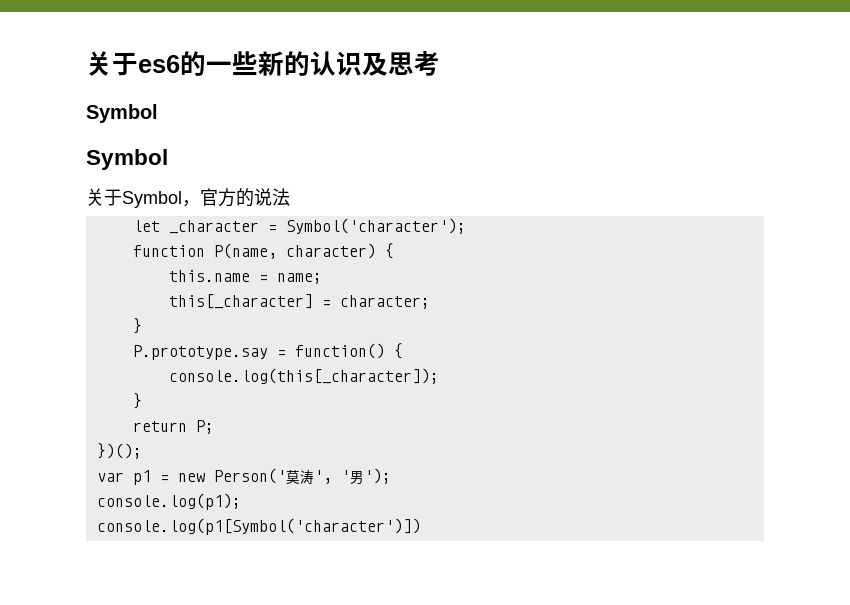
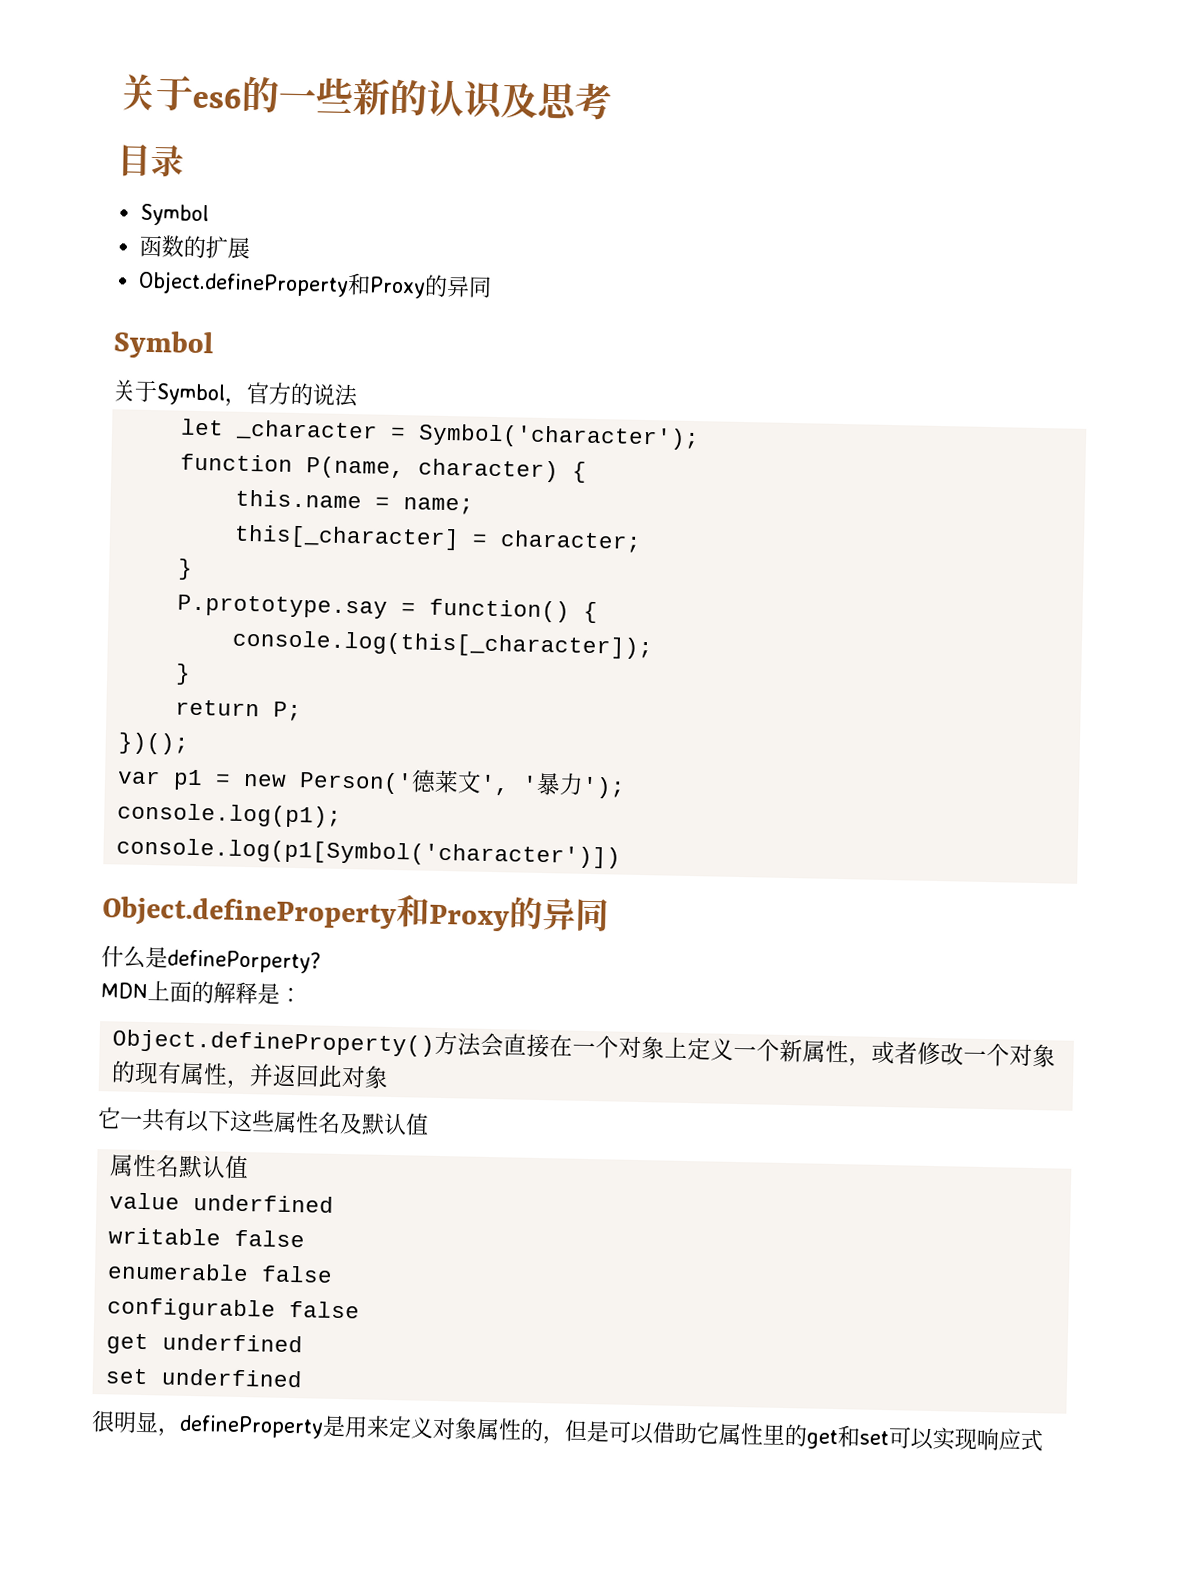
  关于es6的一些新的认识及思考
+ 目录
  Symbol
+ 函数的扩展
+ Object.defineProperty和Proxy的异同
- var p1 = new Person('莫涛', '男');
+ var p1 = new Person('德莱文', '暴力');
  console.log(p1[Symbol('character')])
+ Object.defineProperty和Proxy的异同
+ 什么是definePorperty?
+ MDN上面的解释是：
+ Object.defineProperty()方法会直接在一个对象上定义一个新属性，或者修改一个对象的现有属性，并返回此对象
+ 它一共有以下这些属性名及默认值
+ 属性名默认值
+ value underfined
+ writable false
+ enumerable false
+ configurable false
+ get underfined
+ set underfined
+ 很明显，defineProperty是用来定义对象属性的，但是可以借助它属性里的get和set可以实现响应式

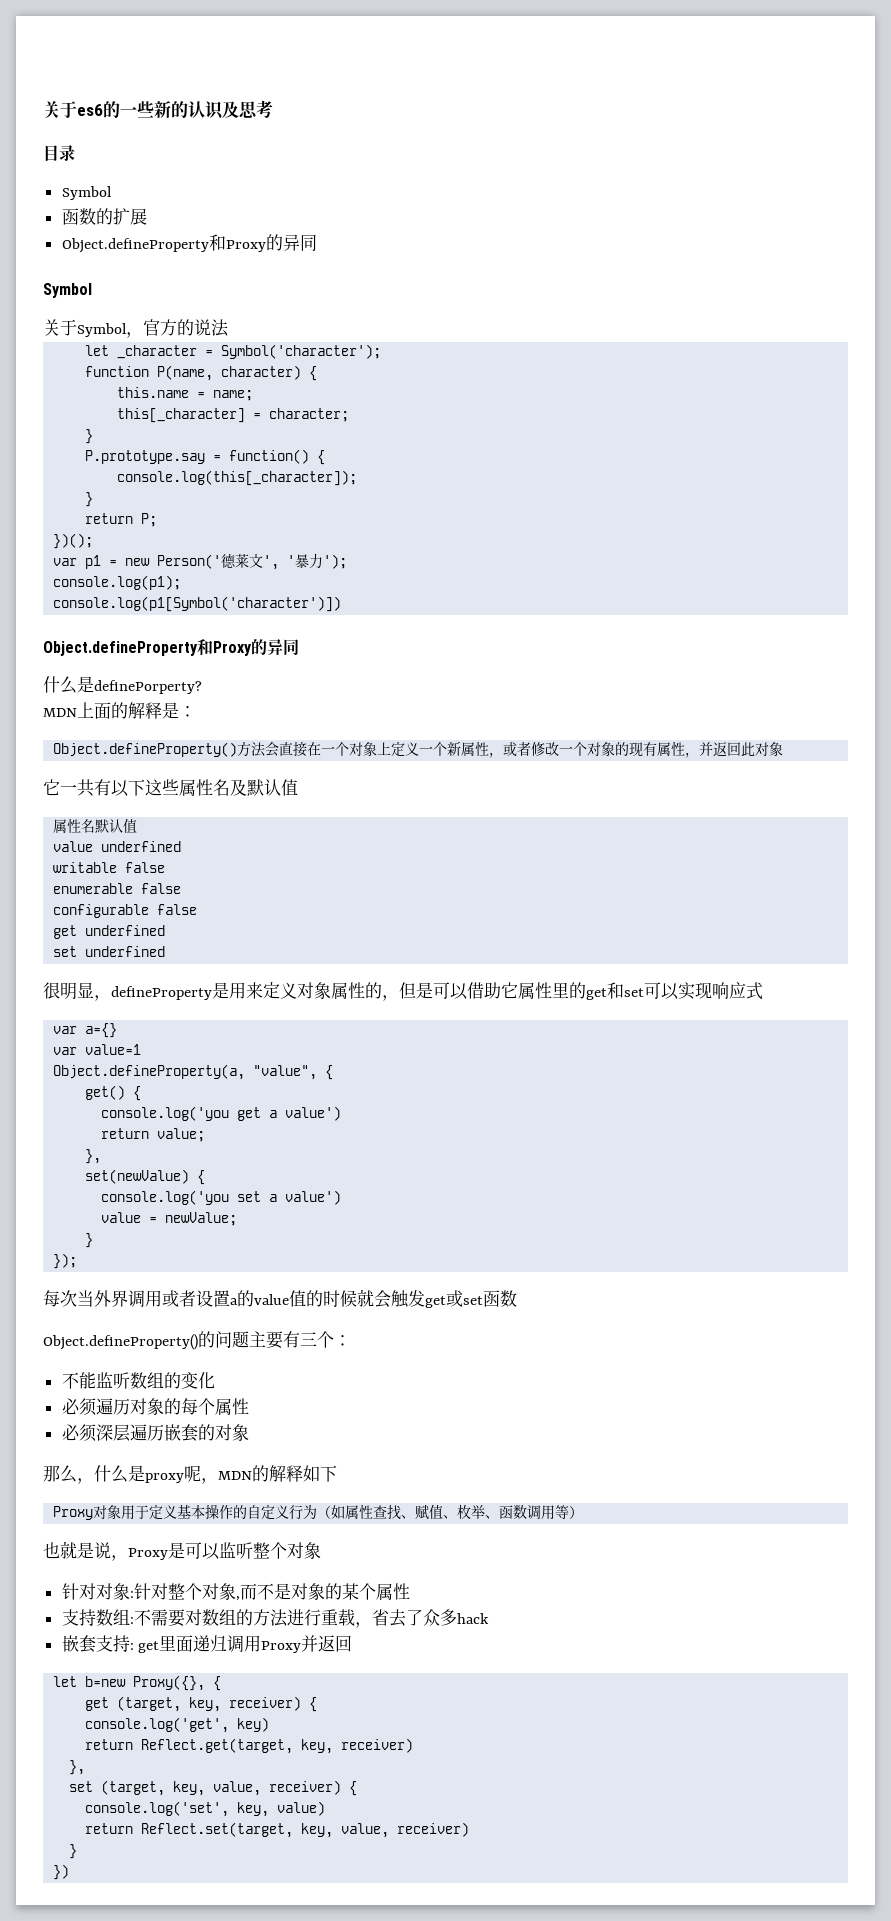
+ var a={}
+ var value=1
+ Object.defineProperty(a, "value", {
+ get() {
+ console.log('you get a value')
+ return value;
+ },
+ set(newValue) {
+ console.log('you set a value')
+ value = newValue;
+ }
+ });
+ 每次当外界调用或者设置a的value值的时候就会触发get或set函数
+ Object.defineProperty()的问题主要有三个：
+ 不能监听数组的变化
+ 必须遍历对象的每个属性
+ 必须深层遍历嵌套的对象
+ 那么，什么是proxy呢，MDN的解释如下
+ Proxy对象用于定义基本操作的自定义行为（如属性查找、赋值、枚举、函数调用等）
+ 也就是说，Proxy是可以监听整个对象
+ 针对对象:针对整个对象,而不是对象的某个属性
+ 支持数组:不需要对数组的方法进行重载，省去了众多hack
+ 嵌套支持: get里面递归调用Proxy并返回
+ let b=new Proxy({}, {
+ get (target, key, receiver) {
+ console.log('get', key)
+ return Reflect.get(target, key, receiver)
+ },
+ set (target, key, value, receiver) {
+ console.log('set', key, value)
+ return Reflect.set(target, key, value, receiver)
+ }
+ })

